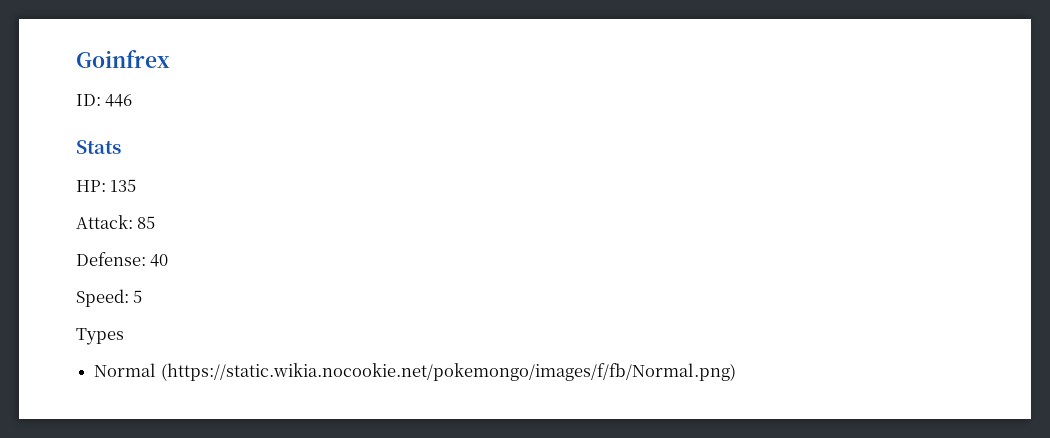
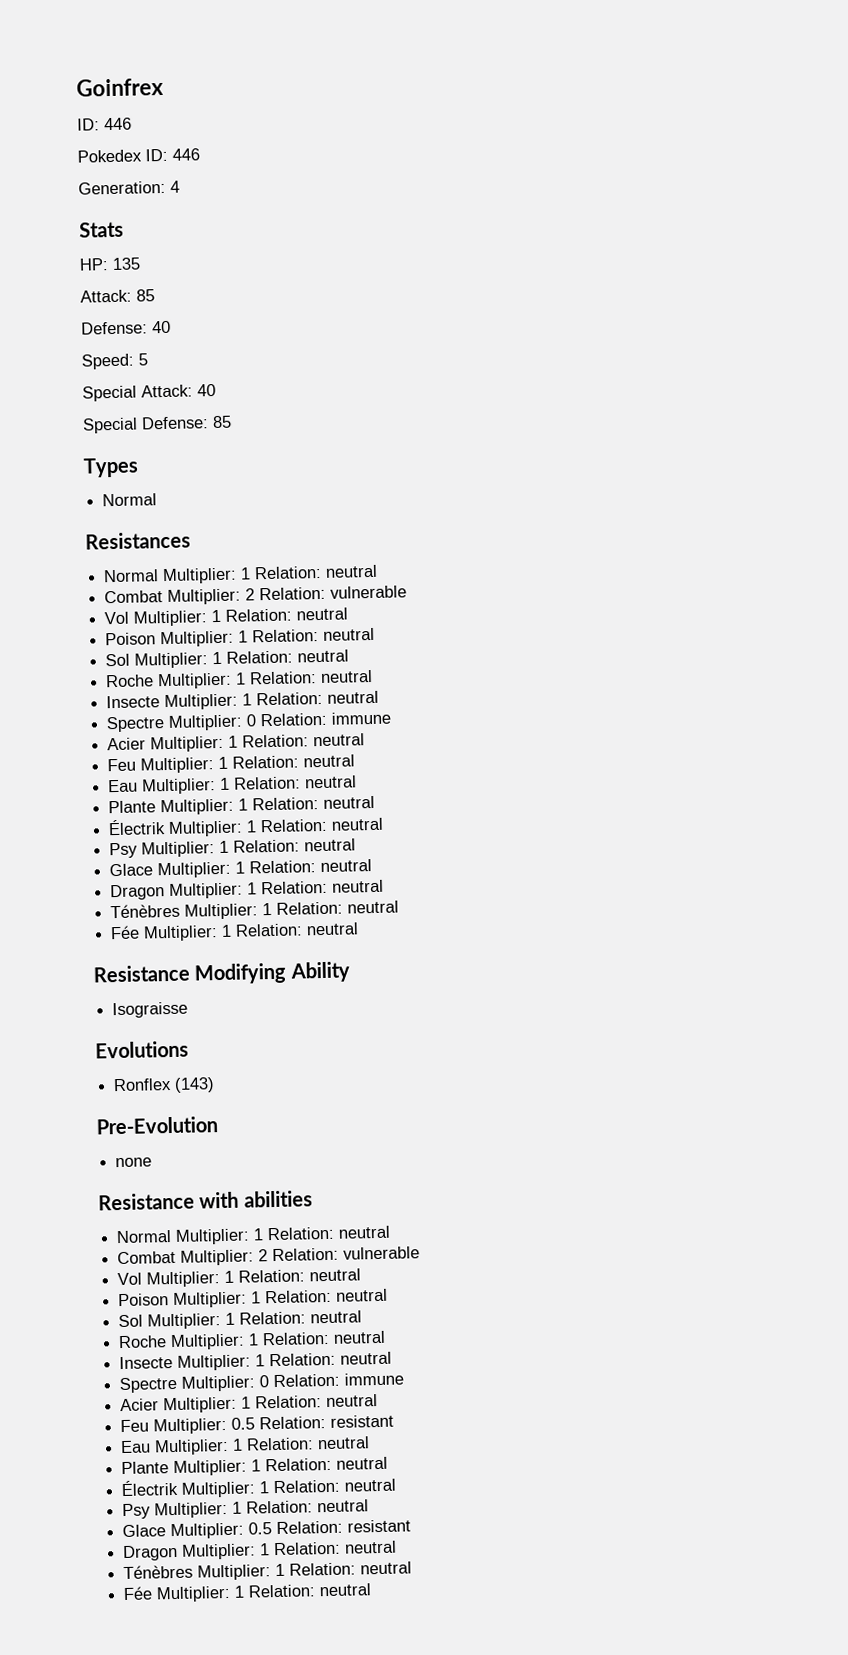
+ Pokedex ID: 446
+ Generation: 4
+ Special Attack: 40
+ Special Defense: 85
  Types
- Normal (https://static.wikia.nocookie.net/pokemongo/images/f/fb/Normal.png)
+ Normal
+ Resistances
+ Normal Multiplier: 1 Relation: neutral
+ Combat Multiplier: 2 Relation: vulnerable
+ Vol Multiplier: 1 Relation: neutral
+ Poison Multiplier: 1 Relation: neutral
+ Sol Multiplier: 1 Relation: neutral
+ Roche Multiplier: 1 Relation: neutral
+ Insecte Multiplier: 1 Relation: neutral
+ Spectre Multiplier: 0 Relation: immune
+ Acier Multiplier: 1 Relation: neutral
+ Feu Multiplier: 1 Relation: neutral
+ Eau Multiplier: 1 Relation: neutral
+ Plante Multiplier: 1 Relation: neutral
+ Électrik Multiplier: 1 Relation: neutral
+ Psy Multiplier: 1 Relation: neutral
+ Glace Multiplier: 1 Relation: neutral
+ Dragon Multiplier: 1 Relation: neutral
+ Ténèbres Multiplier: 1 Relation: neutral
+ Fée Multiplier: 1 Relation: neutral
+ Resistance Modifying Ability
+ Isograisse
+ Evolutions
+ Ronflex (143)
+ Pre-Evolution
+ none
+ Resistance with abilities
+ Normal Multiplier: 1 Relation: neutral
+ Combat Multiplier: 2 Relation: vulnerable
+ Vol Multiplier: 1 Relation: neutral
+ Poison Multiplier: 1 Relation: neutral
+ Sol Multiplier: 1 Relation: neutral
+ Roche Multiplier: 1 Relation: neutral
+ Insecte Multiplier: 1 Relation: neutral
+ Spectre Multiplier: 0 Relation: immune
+ Acier Multiplier: 1 Relation: neutral
+ Feu Multiplier: 0.5 Relation: resistant
+ Eau Multiplier: 1 Relation: neutral
+ Plante Multiplier: 1 Relation: neutral
+ Électrik Multiplier: 1 Relation: neutral
+ Psy Multiplier: 1 Relation: neutral
+ Glace Multiplier: 0.5 Relation: resistant
+ Dragon Multiplier: 1 Relation: neutral
+ Ténèbres Multiplier: 1 Relation: neutral
+ Fée Multiplier: 1 Relation: neutral

